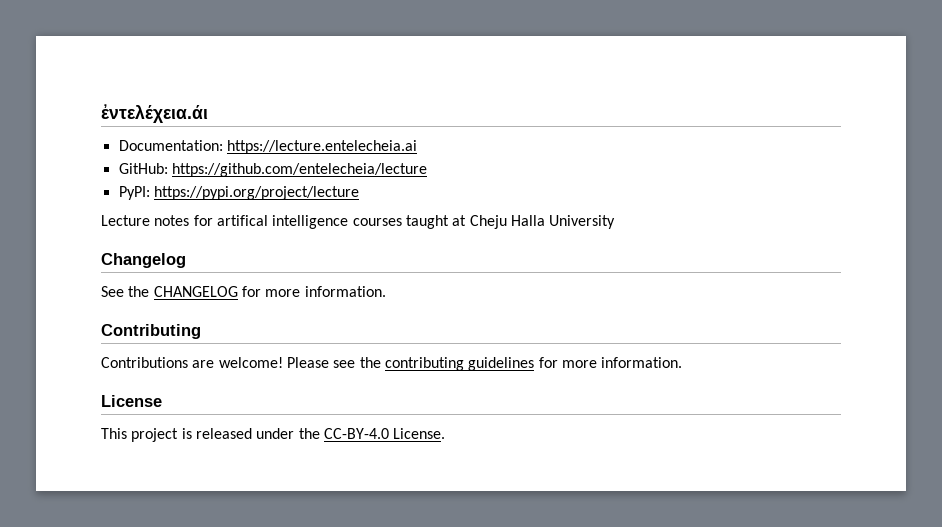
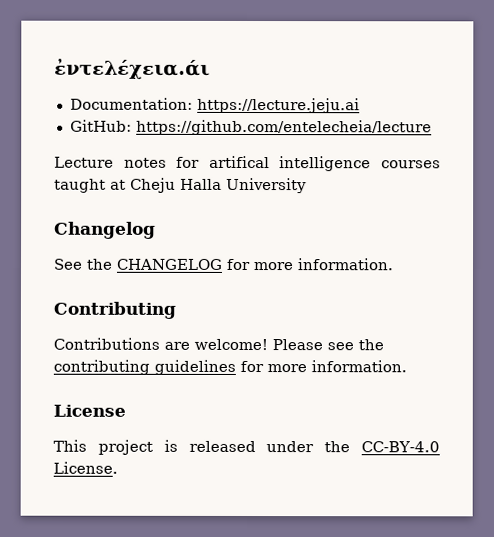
- Documentation: https://lecture.entelecheia.ai
+ Documentation: https://lecture.jeju.ai
- PyPI: https://pypi.org/project/lecture

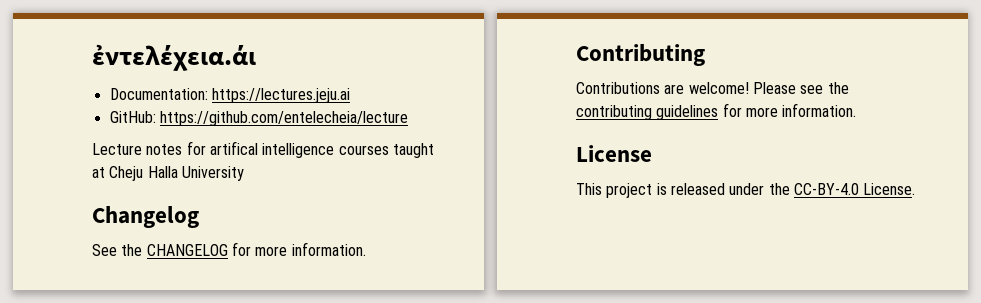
- Documentation: https://lecture.jeju.ai
+ Documentation: https://lectures.jeju.ai

